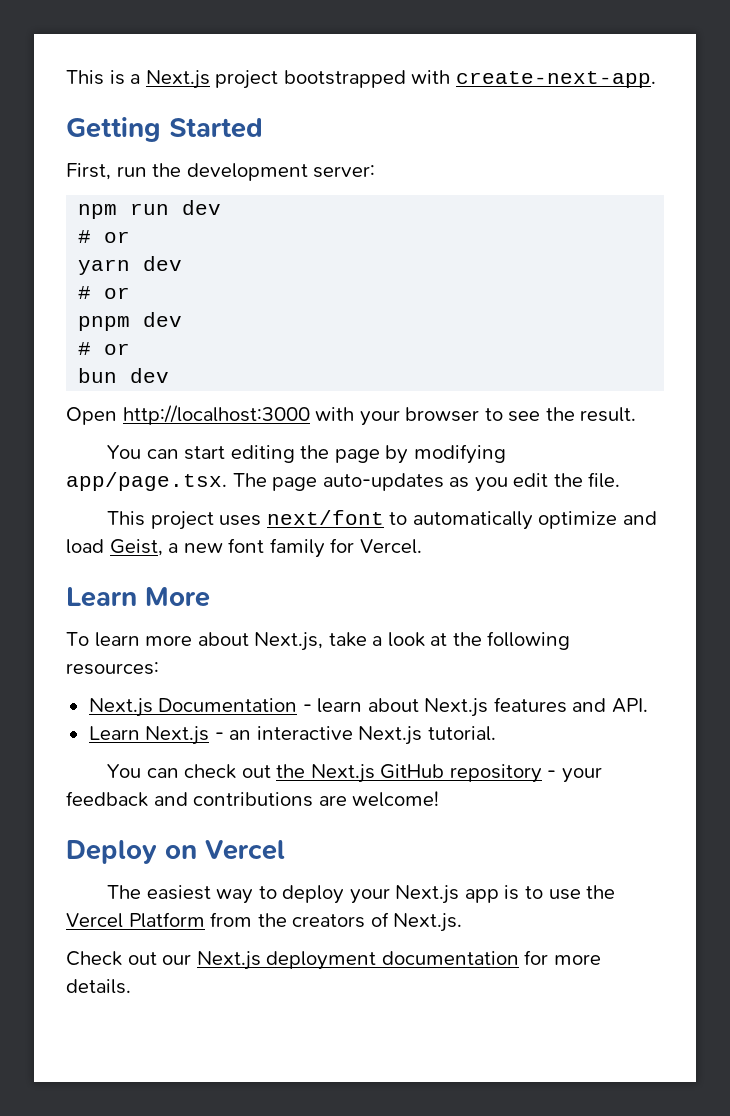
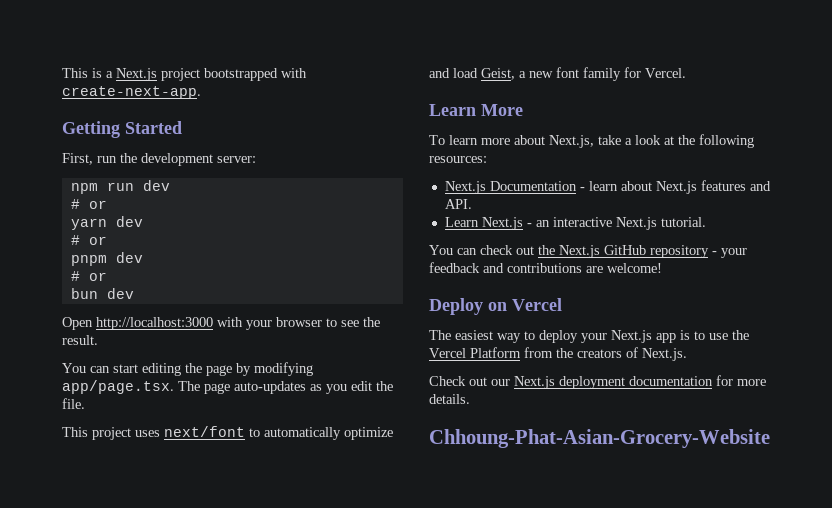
+ Chhoung-Phat-Asian-Grocery-Website

